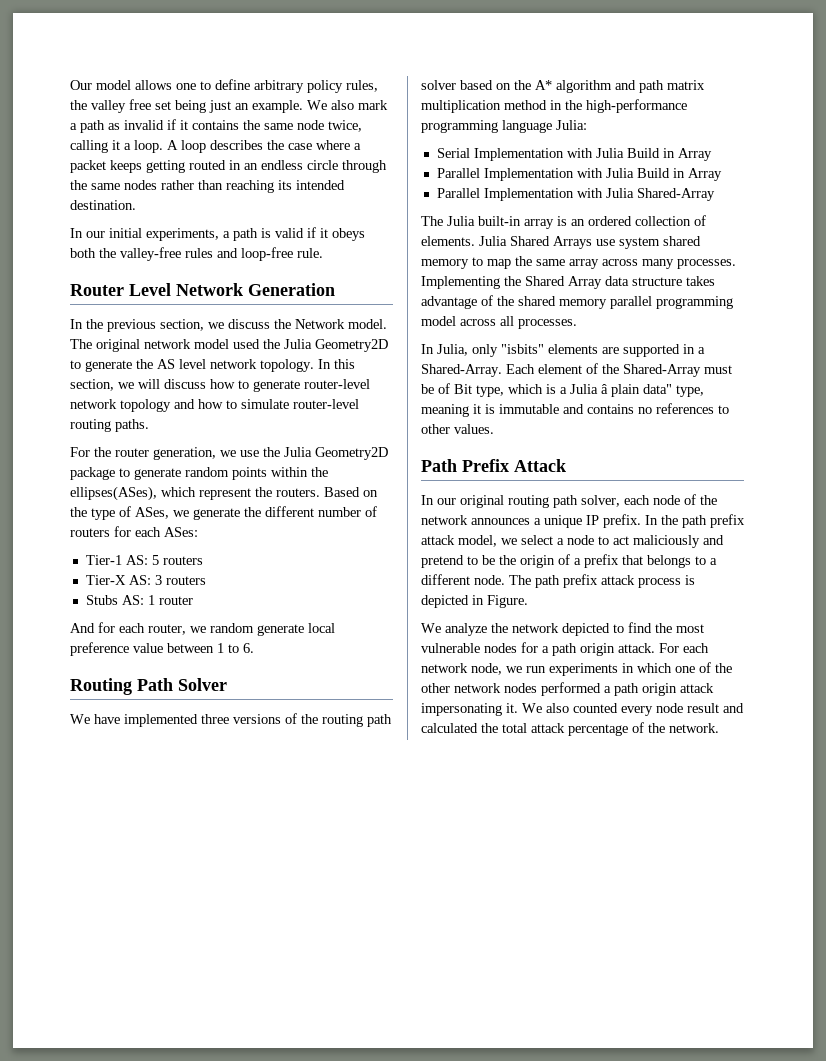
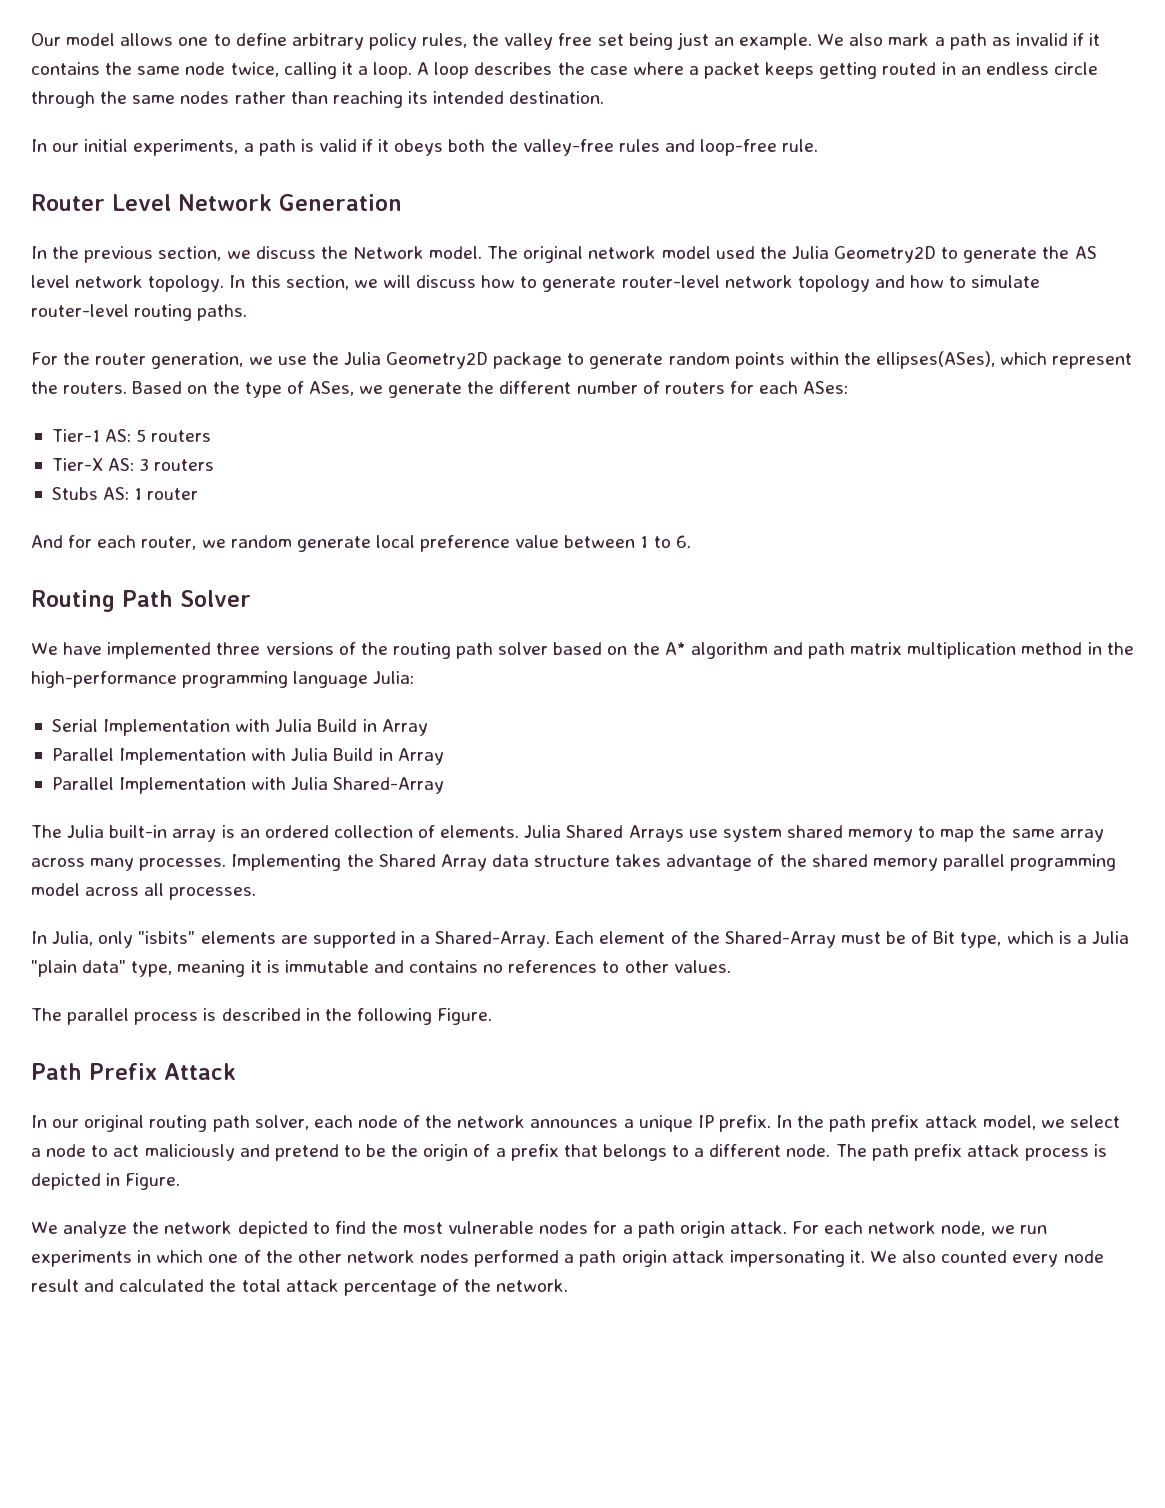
- Each element of the Shared-Array must be of Bit type, which is a Julia â plain data" type, meaning it is immutable and contains no references to other values.
+ Each element of the Shared-Array must be of Bit type, which is a Julia "plain data" type, meaning it is immutable and contains no references to other values.
+ The parallel process is described in the following Figure.

